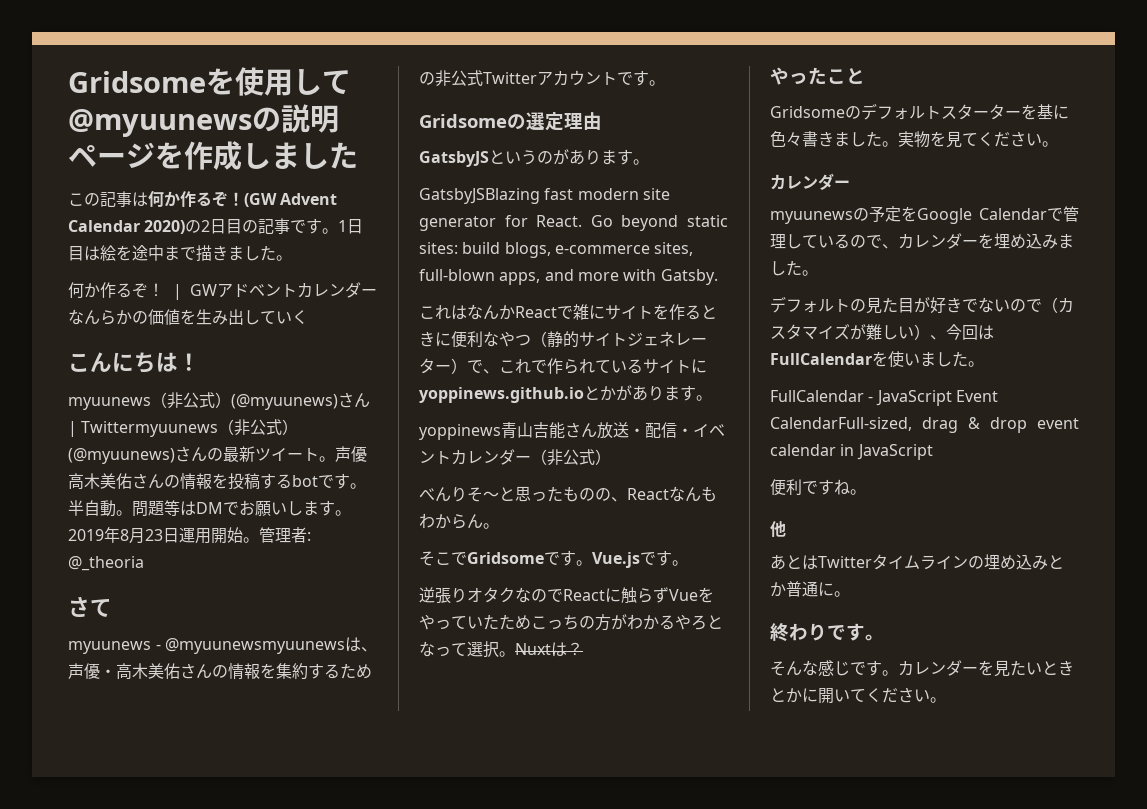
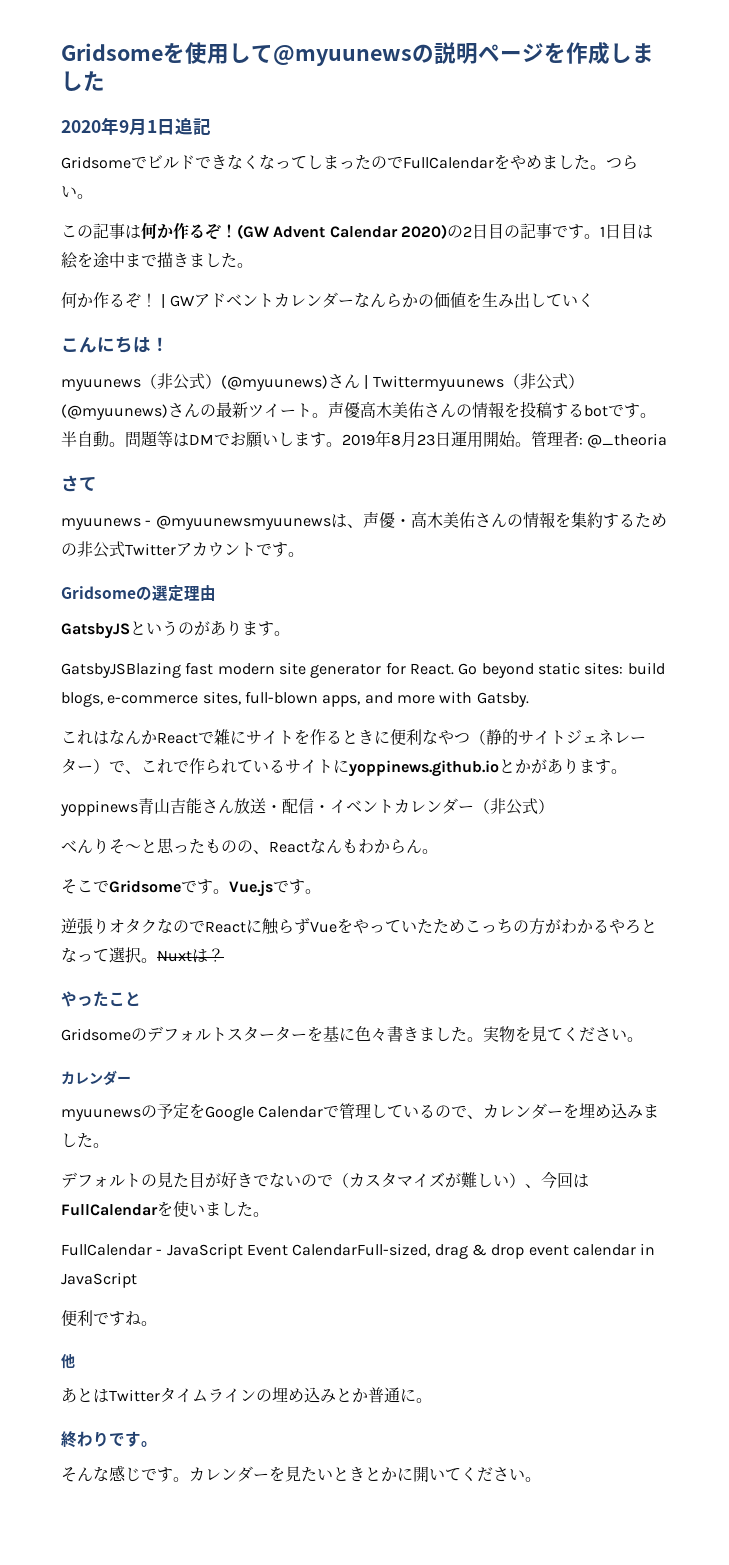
+ 2020年9月1日追記
+ GridsomeでビルドできなくなってしまったのでFullCalendarをやめました。つらい。

